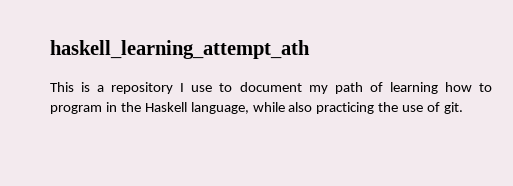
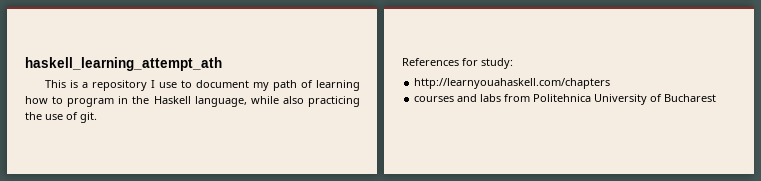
+ References for study:
+ http://learnyouahaskell.com/chapters
+ courses and labs from Politehnica University of Bucharest

